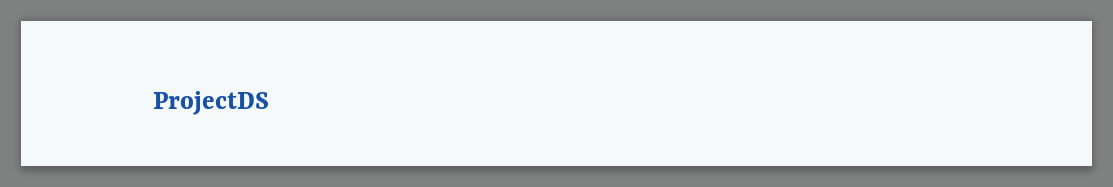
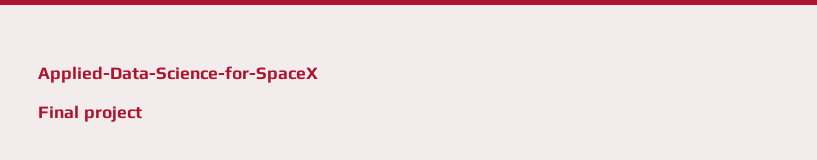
- ProjectDS
+ Applied-Data-Science-for-SpaceX
+ Final project

